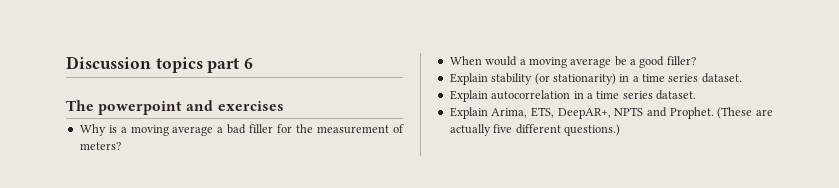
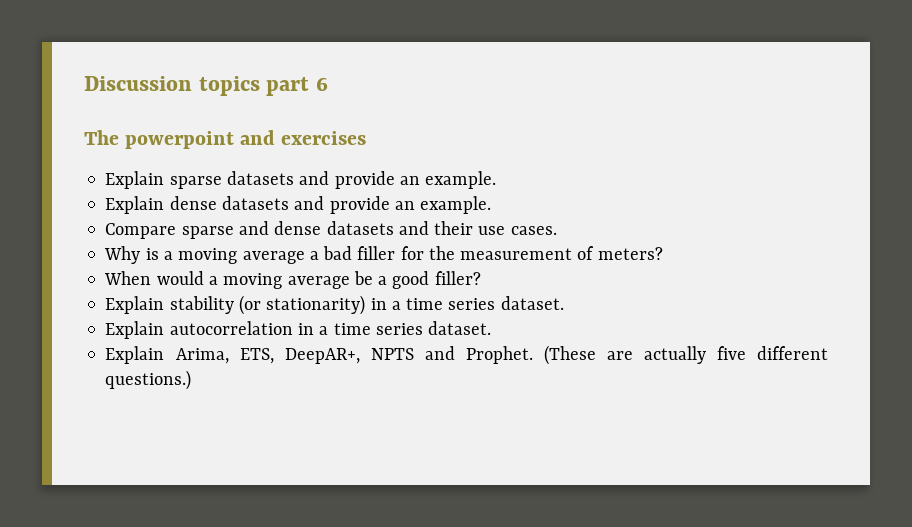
+ Explain sparse datasets and provide an example.
+ Explain dense datasets and provide an example.
+ Compare sparse and dense datasets and their use cases.

